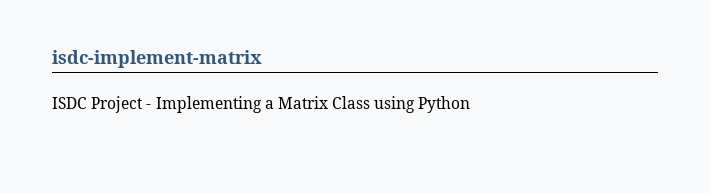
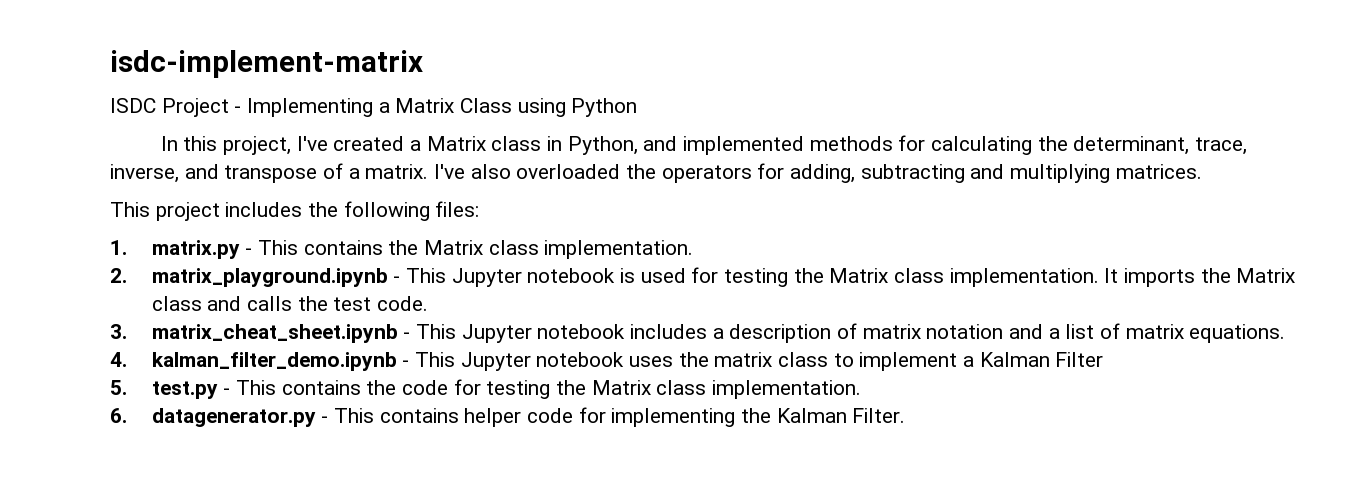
+ In this project, I've created a Matrix class in Python, and implemented methods for calculating the determinant, trace, inverse, and transpose of a matrix. I've also overloaded the operators for adding, subtracting and multiplying matrices.
+ This project includes the following files:
+ 1. matrix.py - This contains the Matrix class implementation.
+ 2. matrix_playground.ipynb - This Jupyter notebook is used for testing the Matrix class implementation. It imports the Matrix class and calls the test code.
+ 3. matrix_cheat_sheet.ipynb - This Jupyter notebook includes a description of matrix notation and a list of matrix equations.
+ 4. kalman_filter_demo.ipynb - This Jupyter notebook uses the matrix class to implement a Kalman Filter
+ 5. test.py - This contains the code for testing the Matrix class implementation.
+ 6. datagenerator.py - This contains helper code for implementing the Kalman Filter.

